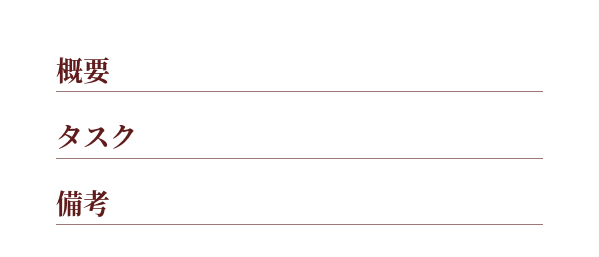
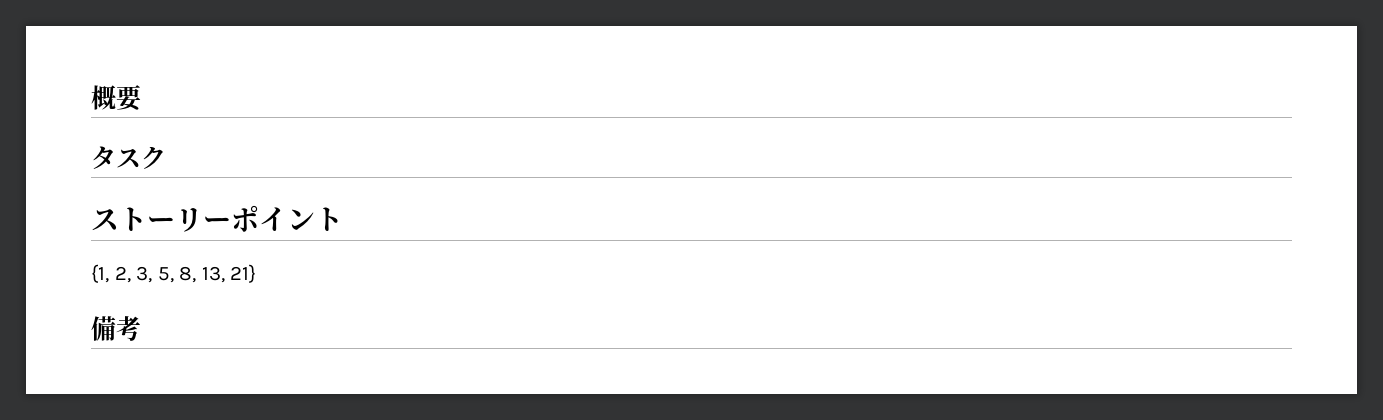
+ ストーリーポイント
+ {1, 2, 3, 5, 8, 13, 21}

